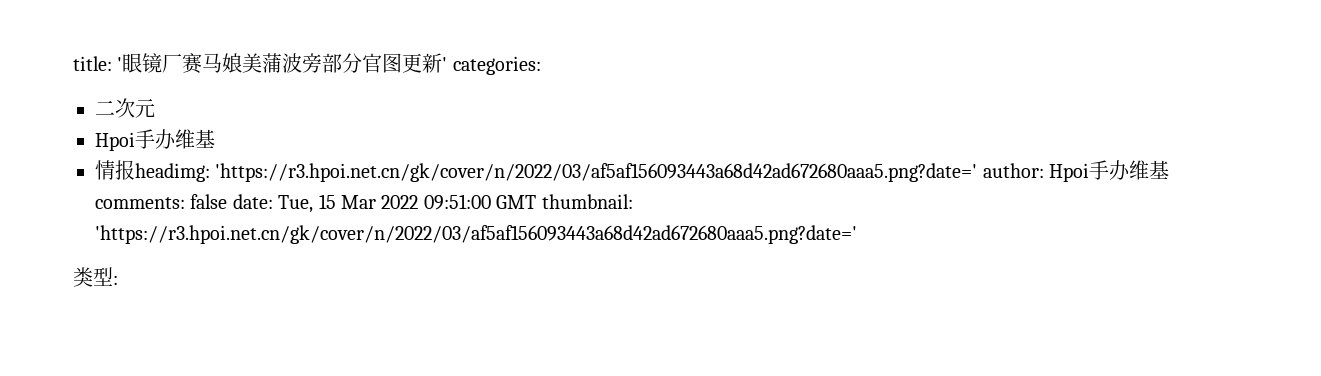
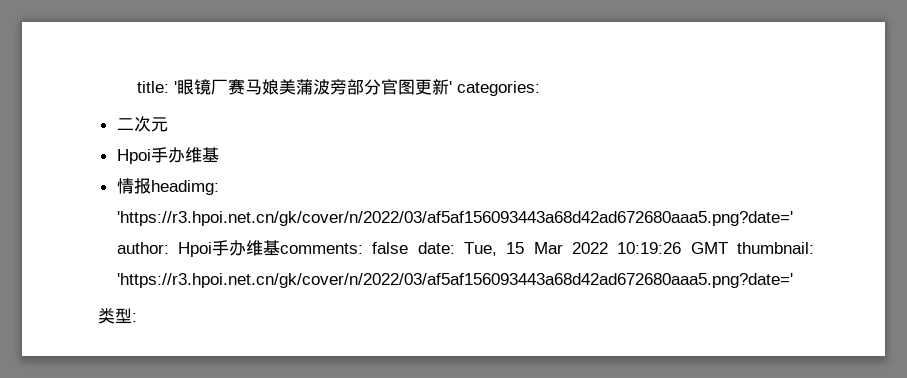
- 情报headimg: 'https://r3.hpoi.net.cn/gk/cover/n/2022/03/af5af156093443a68d42ad672680aaa5.png?date=' author: Hpoi手办维基comments: false date: Tue, 15 Mar 2022 09:51:00 GMT thumbnail: 'https://r3.hpoi.net.cn/gk/cover/n/2022/03/af5af156093443a68d42ad672680aaa5.png?date='
+ 情报headimg: 'https://r3.hpoi.net.cn/gk/cover/n/2022/03/af5af156093443a68d42ad672680aaa5.png?date=' author: Hpoi手办维基comments: false date: Tue, 15 Mar 2022 10:19:26 GMT thumbnail: 'https://r3.hpoi.net.cn/gk/cover/n/2022/03/af5af156093443a68d42ad672680aaa5.png?date='

